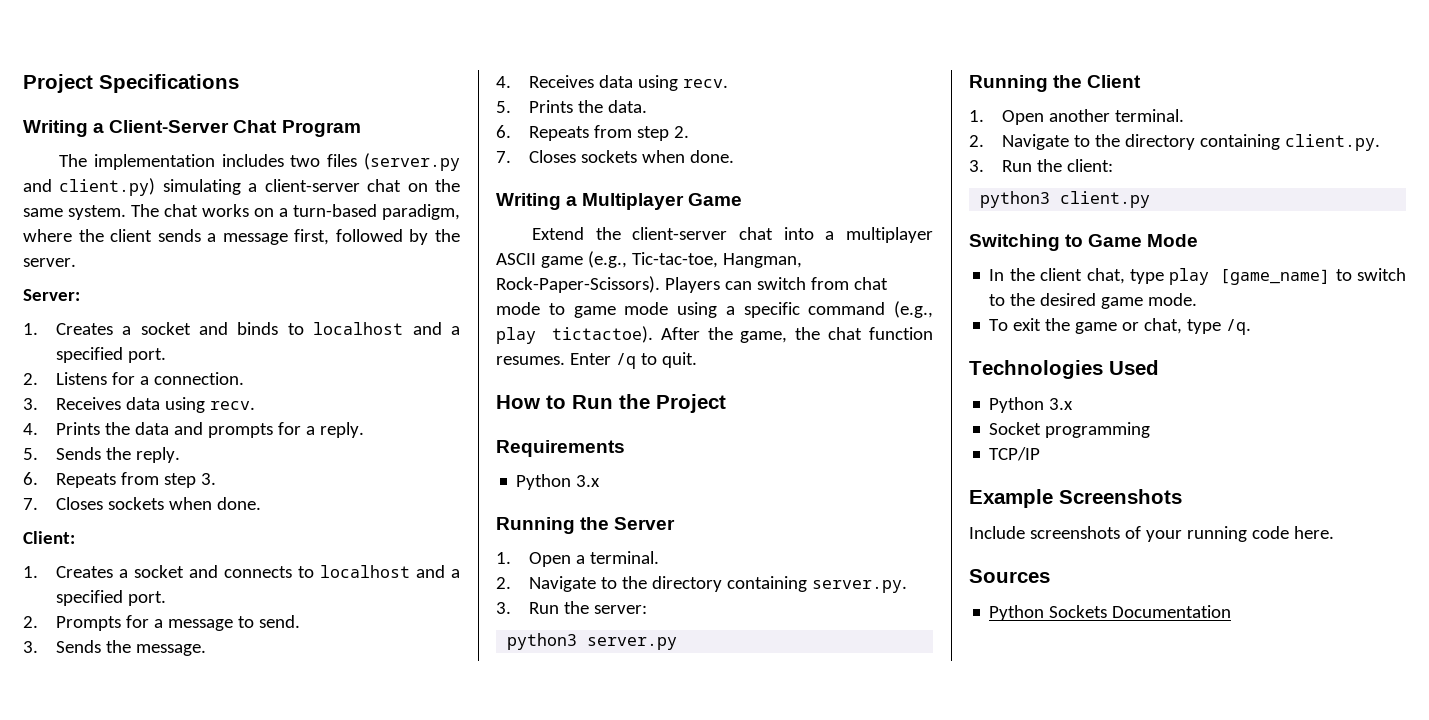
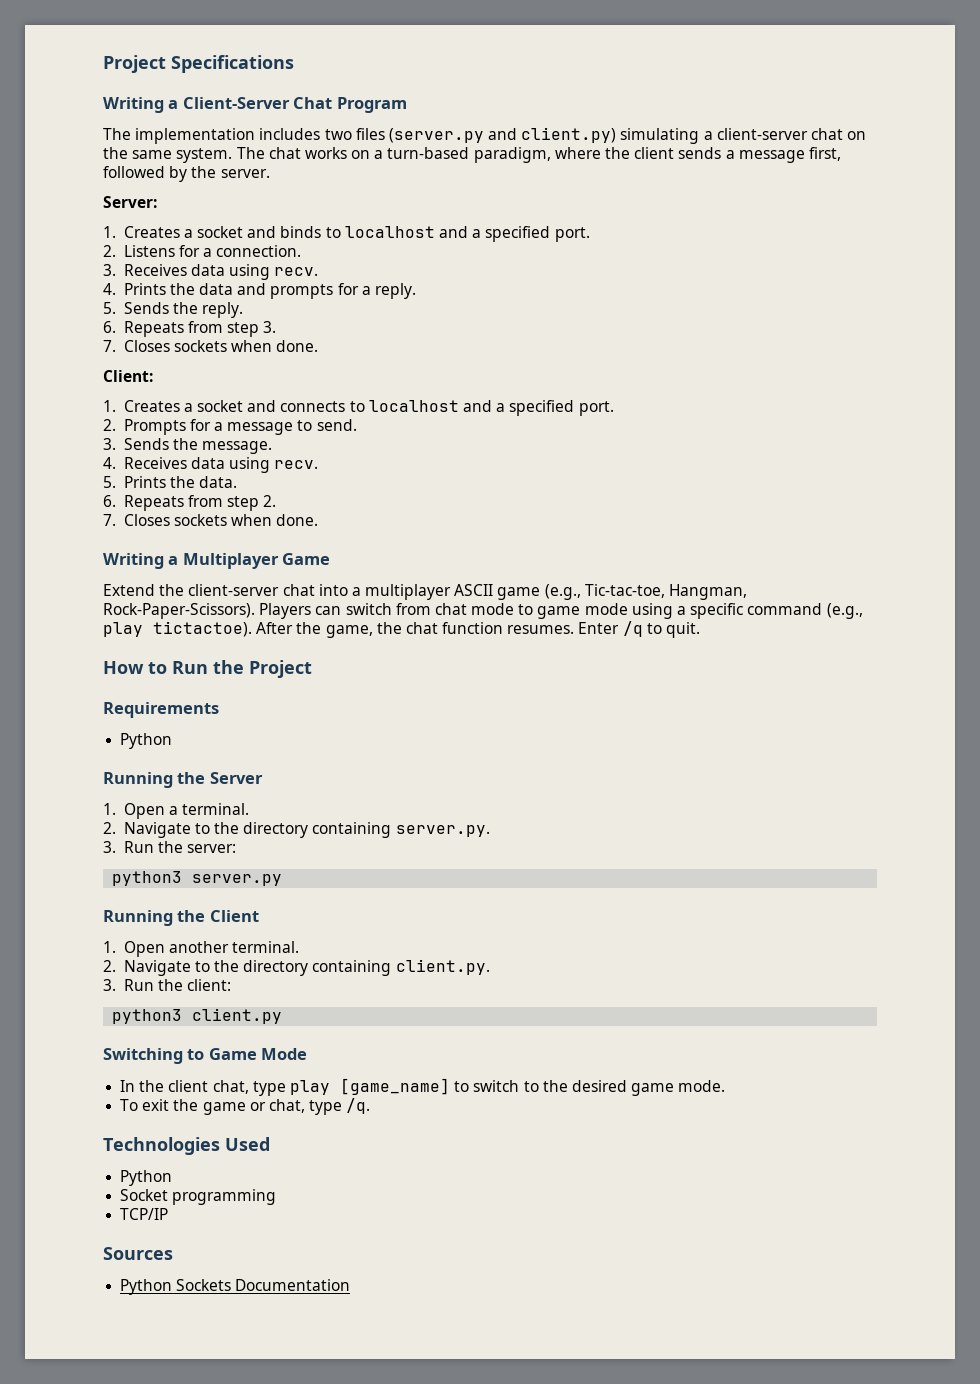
  Requirements
- Python 3.x
+ Python
  Technologies Used
- Python 3.x
+ Python
- Example Screenshots
- Include screenshots of your running code here.

